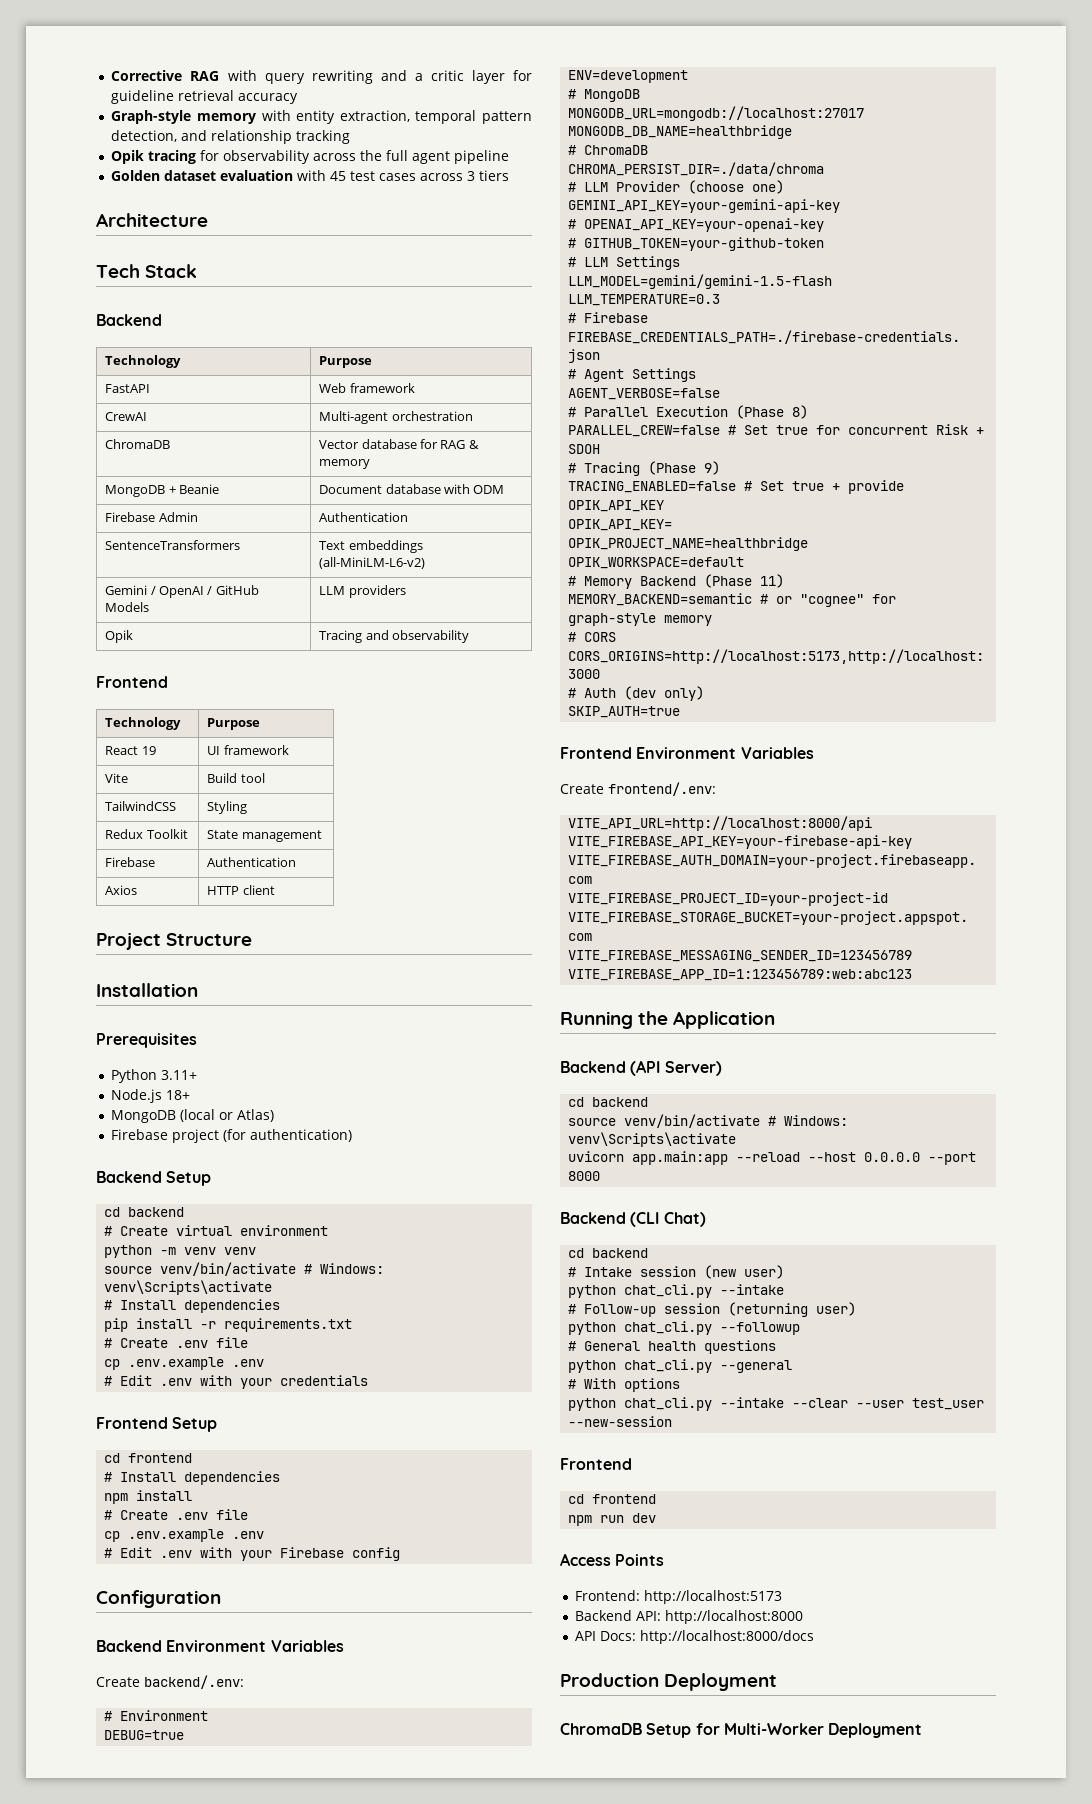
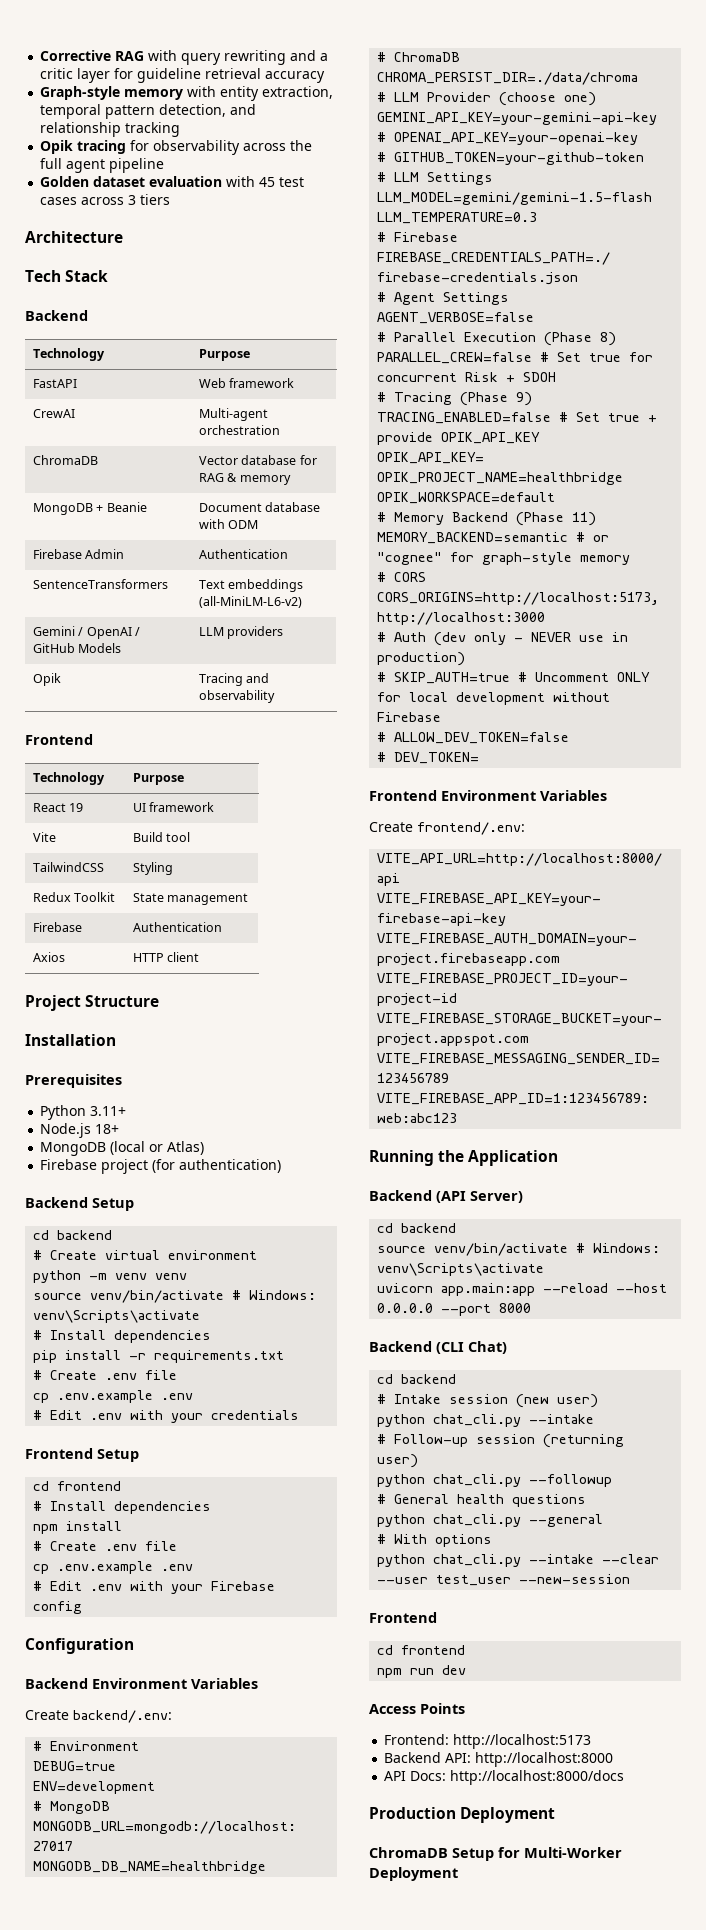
- # Auth (dev only)
- SKIP_AUTH=true
+ # Auth (dev only - NEVER use in production)
+ # SKIP_AUTH=true # Uncomment ONLY for local development without Firebase
+ # ALLOW_DEV_TOKEN=false
+ # DEV_TOKEN=

